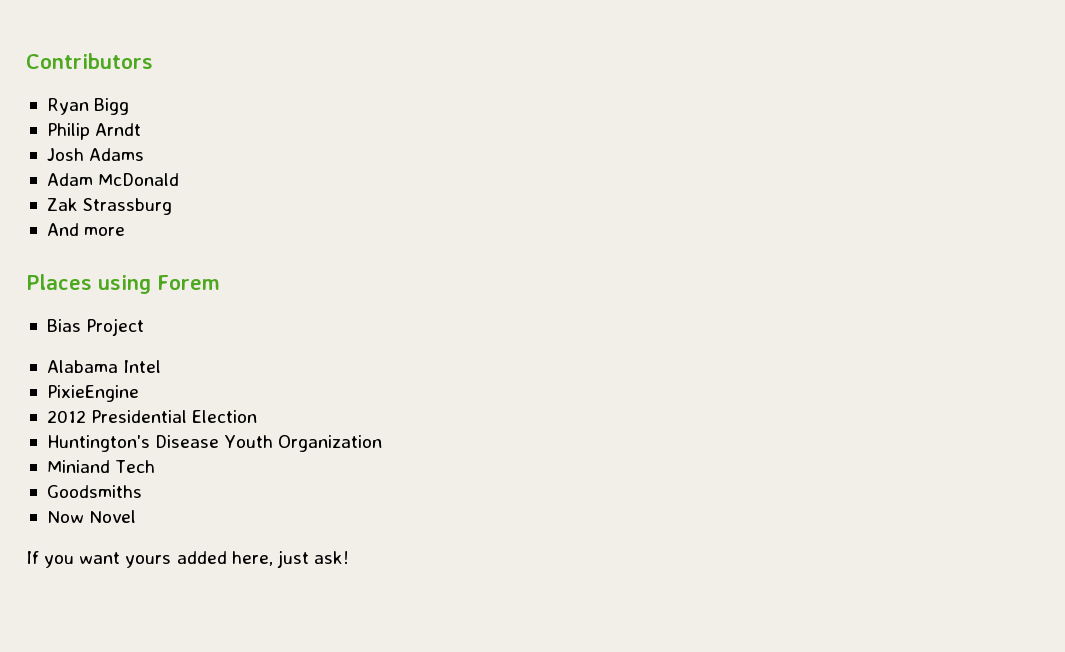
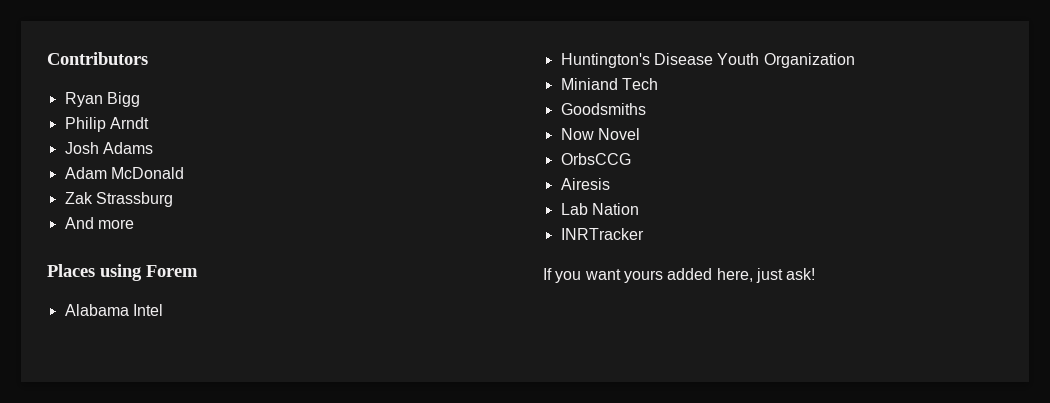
- Bias Project
- PixieEngine
- 2012 Presidential Election
+ OrbsCCG
+ Airesis
+ Lab Nation
+ INRTracker

